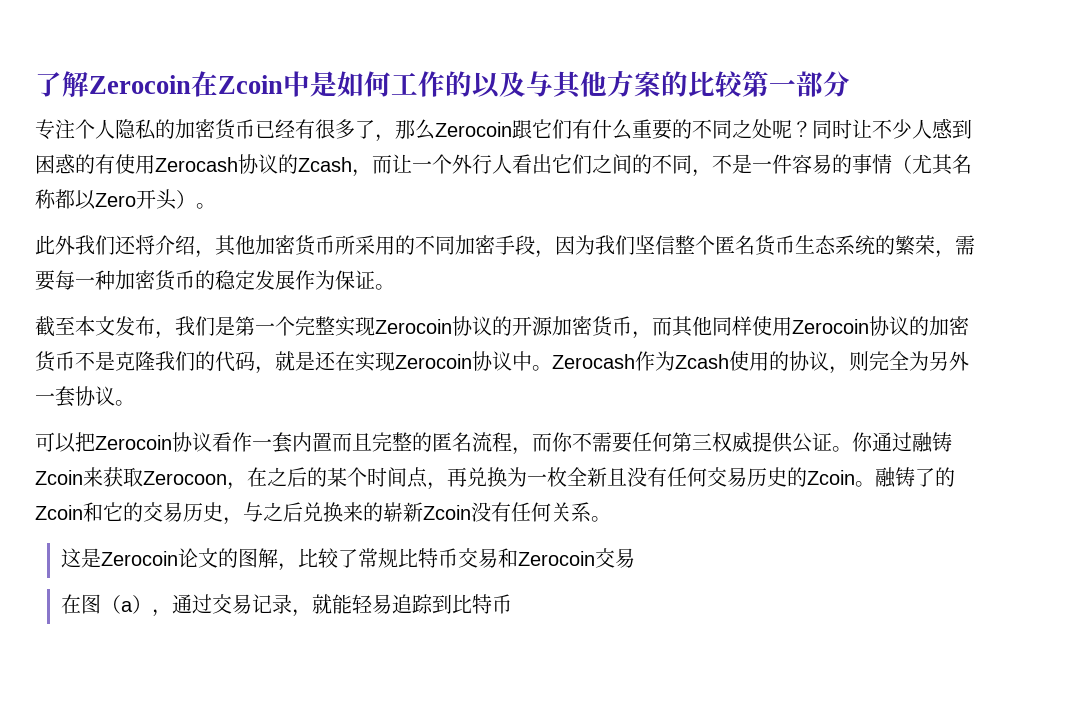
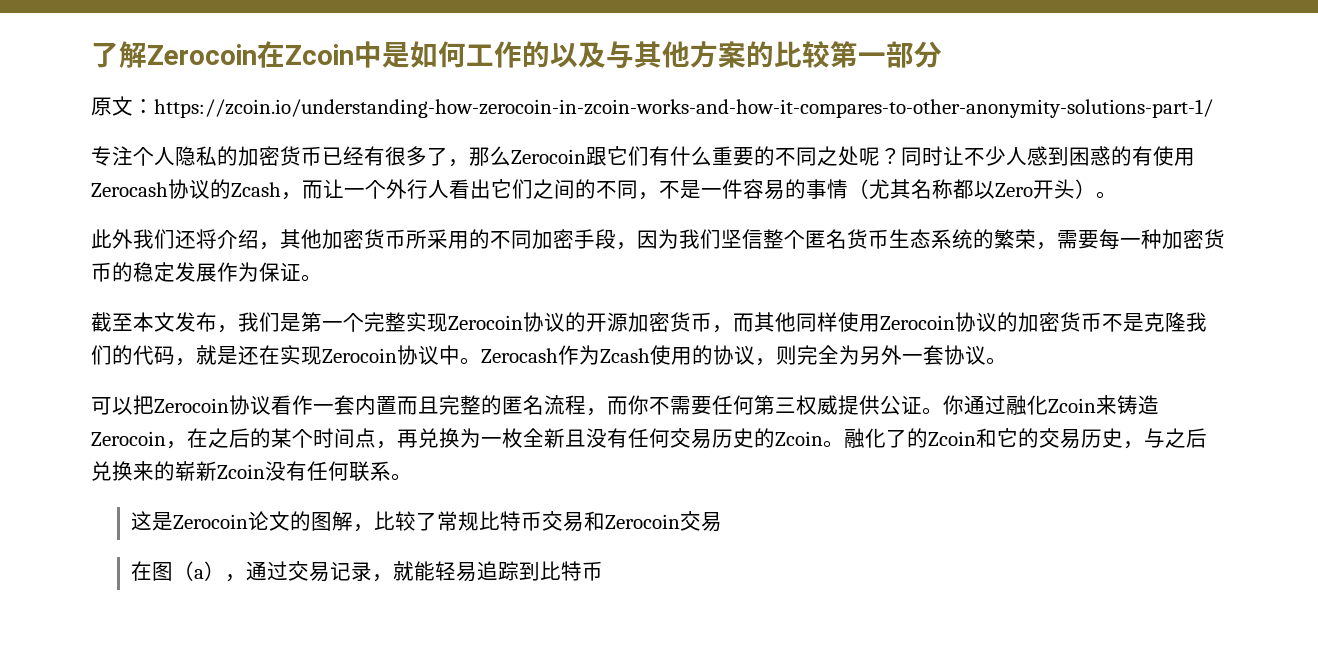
+ 原文：https://zcoin.io/understanding-how-zerocoin-in-zcoin-works-and-how-it-compares-to-other-anonymity-solutions-part-1/
- 你通过融铸Zcoin来获取Zerocoon，在之后的某个时间点，再兑换为一枚全新且没有任何交易历史的Zcoin。
+ 你通过融化Zcoin来铸造Zerocoin，在之后的某个时间点，再兑换为一枚全新且没有任何交易历史的Zcoin。
- 融铸了的Zcoin和它的交易历史，与之后兑换来的崭新Zcoin没有任何关系。
+ 融化了的Zcoin和它的交易历史，与之后兑换来的崭新Zcoin没有任何联系。

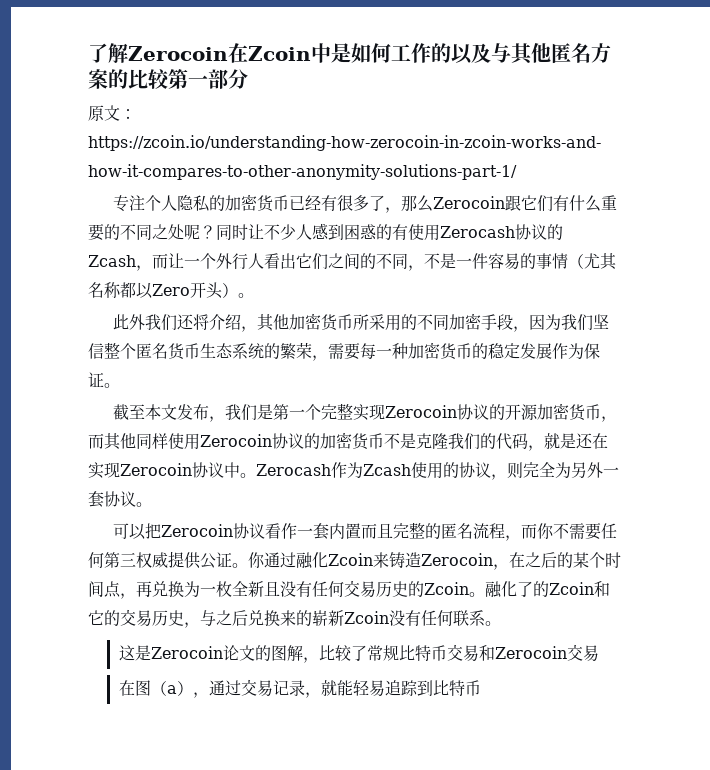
- 了解Zerocoin在Zcoin中是如何工作的以及与其他方案的比较第一部分
+ 了解Zerocoin在Zcoin中是如何工作的以及与其他匿名方案的比较第一部分

